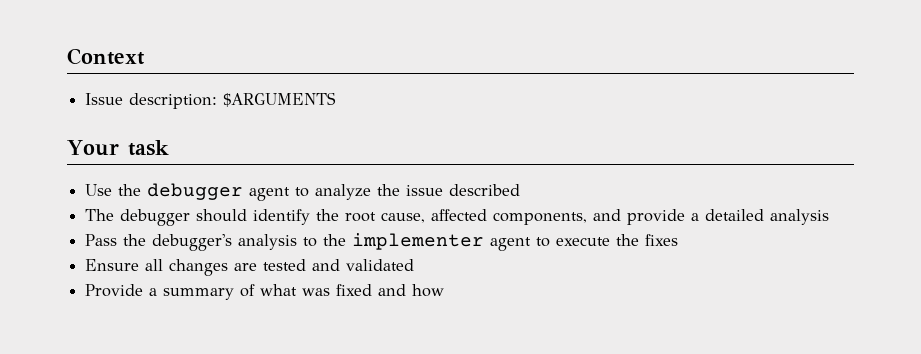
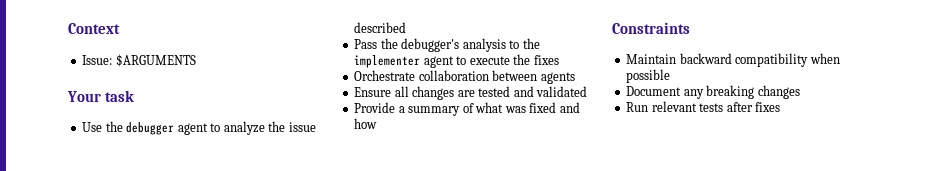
- Issue description: $ARGUMENTS
+ Issue: $ARGUMENTS
- The debugger should identify the root cause, affected components, and provide a detailed analysis
+ Orchestrate collaboration between agents
+ Constraints
+ Maintain backward compatibility when possible
+ Document any breaking changes
+ Run relevant tests after fixes

